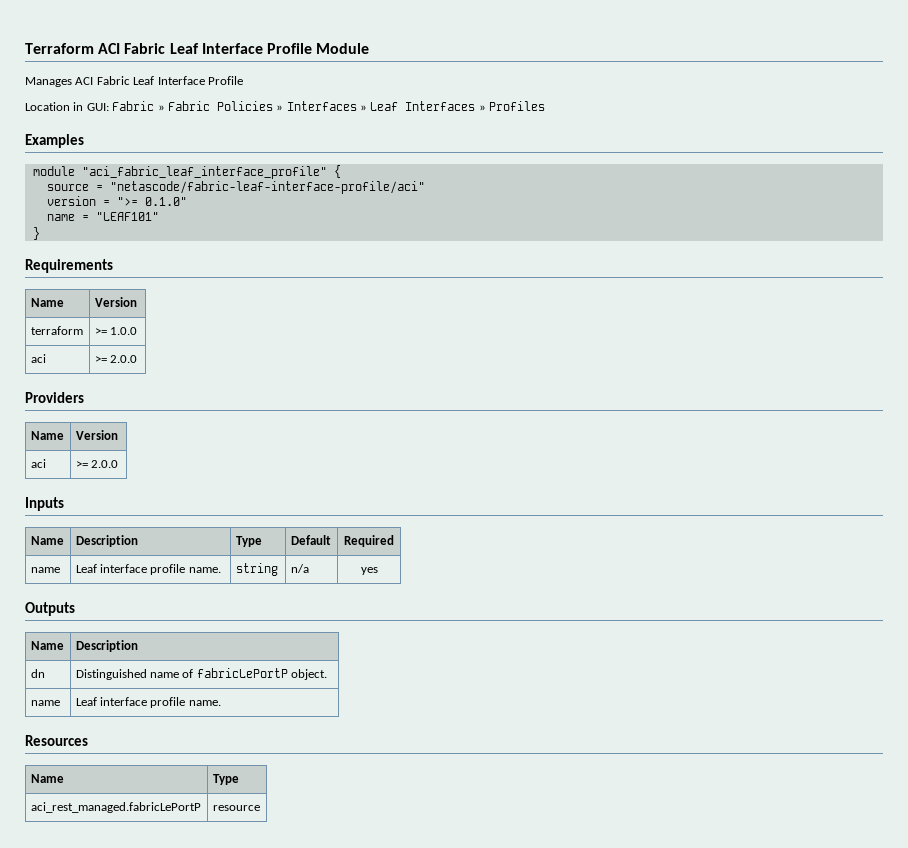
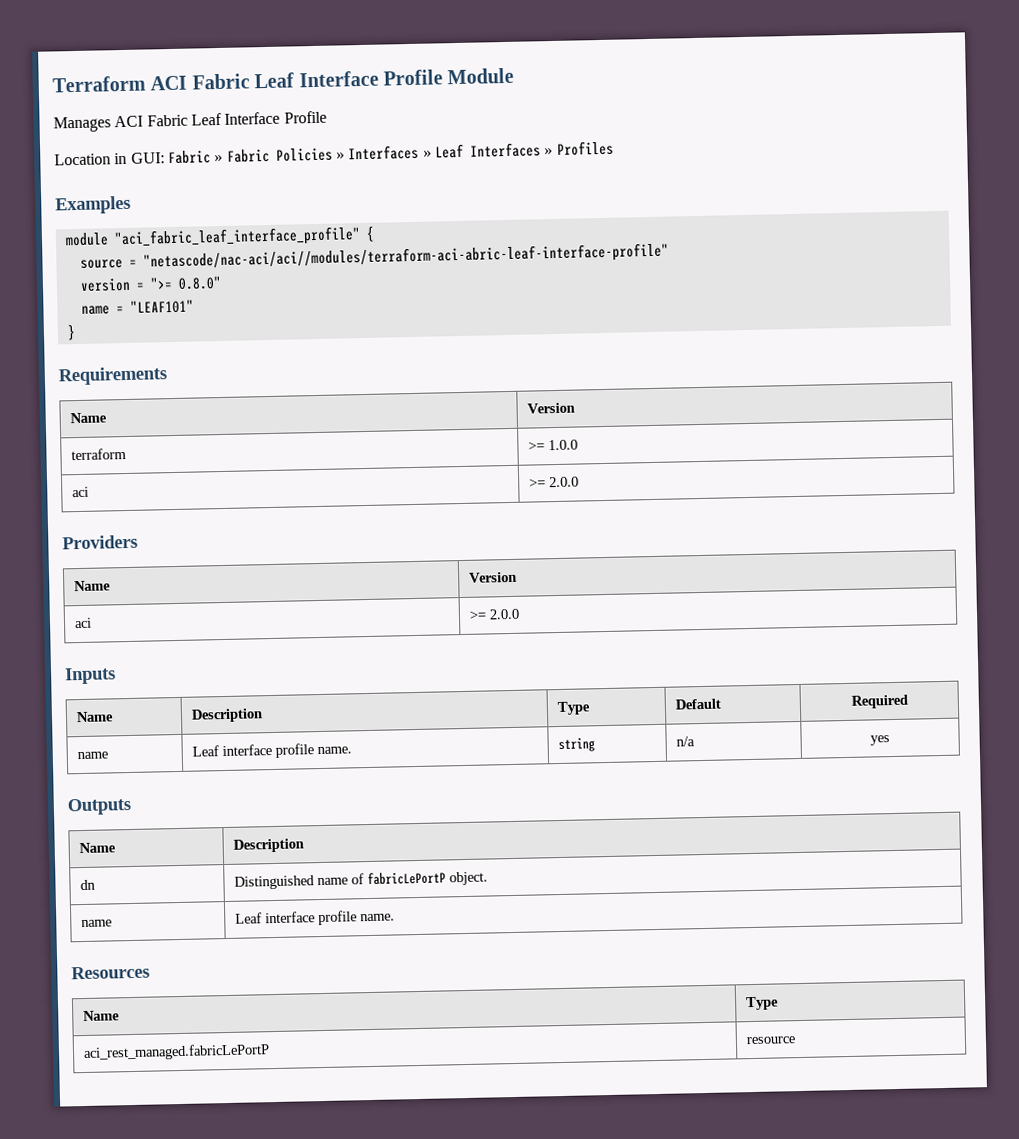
- source = "netascode/fabric-leaf-interface-profile/aci"
+ source = "netascode/nac-aci/aci//modules/terraform-aci-abric-leaf-interface-profile"
- version = ">= 0.1.0"
+ version = ">= 0.8.0"

